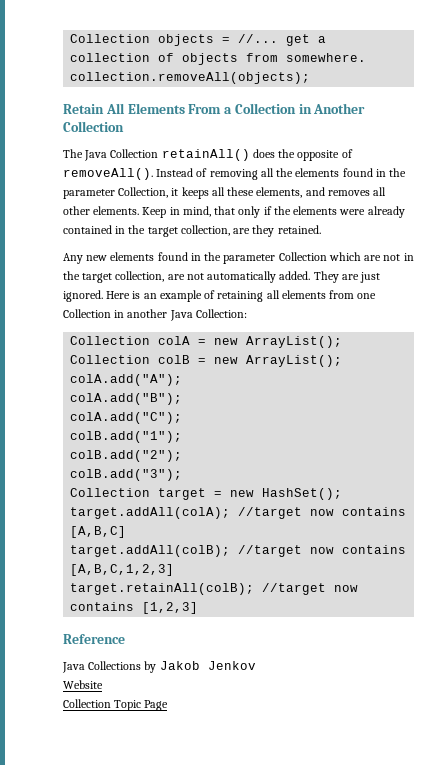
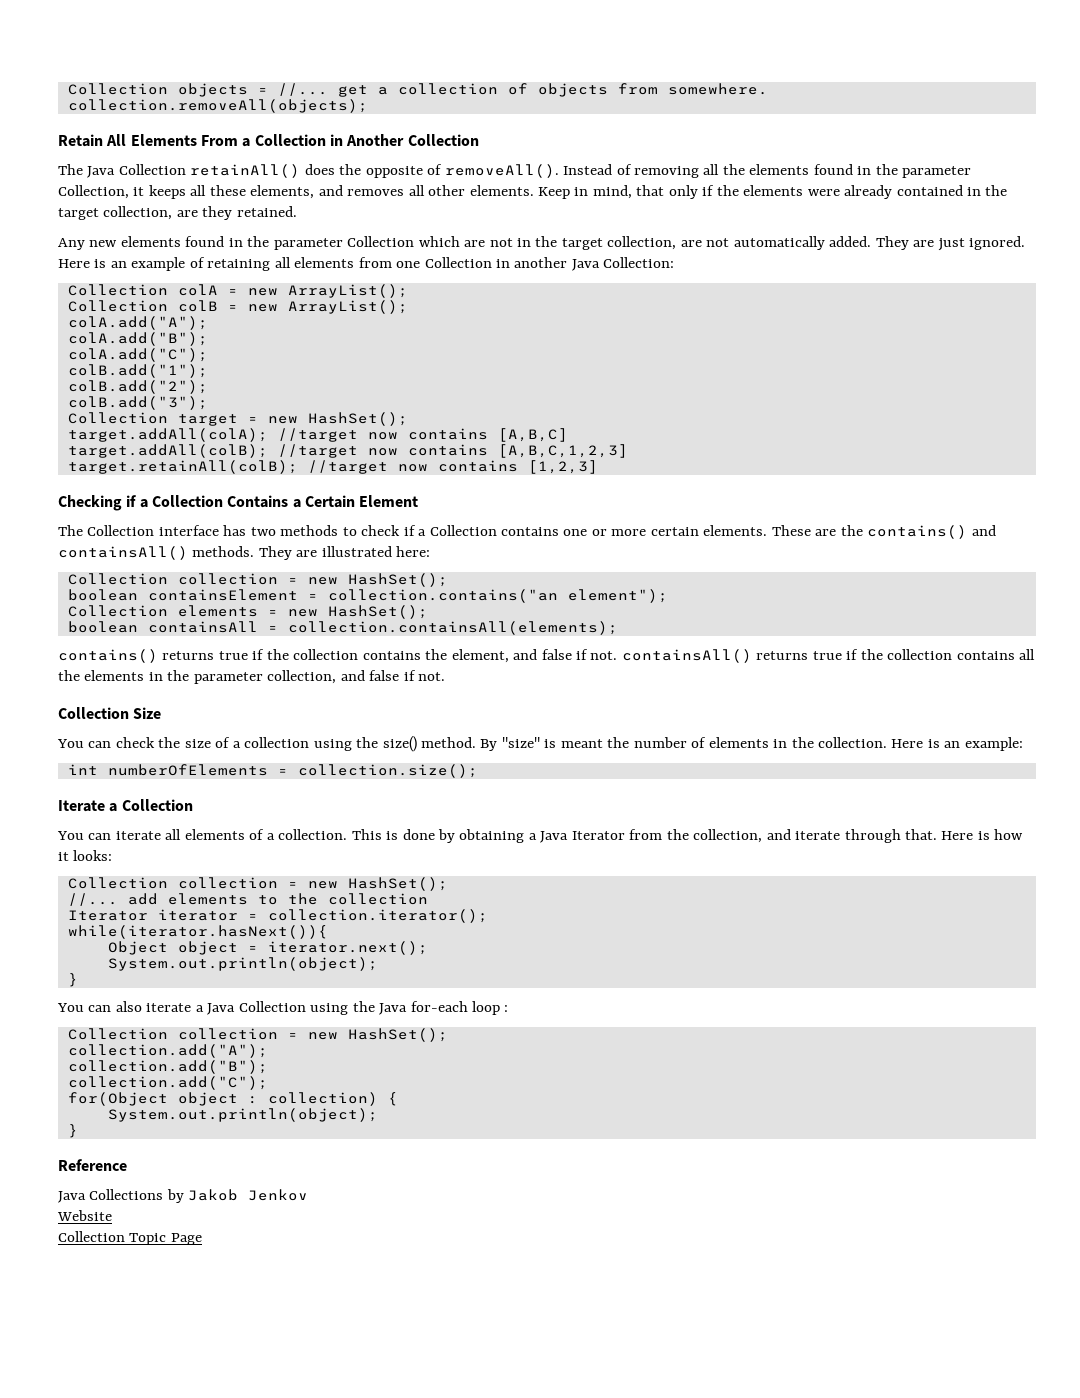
+ Checking if a Collection Contains a Certain Element
+ The Collection interface has two methods to check if a Collection contains one or more certain elements. These are the contains() and containsAll() methods. They are illustrated here:
+ Collection collection = new HashSet();
+ boolean containsElement = collection.contains("an element");
+ Collection elements = new HashSet();
+ boolean containsAll = collection.containsAll(elements);
+ contains() returns true if the collection contains the element, and false if not. containsAll() returns true if the collection contains all the elements in the parameter collection, and false if not.
+ Collection Size
+ You can check the size of a collection using the size() method. By "size" is meant the number of elements in the collection. Here is an example:
+ int numberOfElements = collection.size();
+ Iterate a Collection
+ You can iterate all elements of a collection. This is done by obtaining a Java Iterator from the collection, and iterate through that. Here is how it looks:
+ Collection collection = new HashSet();
+ //... add elements to the collection
+ Iterator iterator = collection.iterator();
+ while(iterator.hasNext()){
+ Object object = iterator.next();
+ System.out.println(object);
+ }
+ You can also iterate a Java Collection using the Java for-each loop :
+ Collection collection = new HashSet();
+ collection.add("A");
+ collection.add("B");
+ collection.add("C");
+ for(Object object : collection) {
+ System.out.println(object);
+ }

